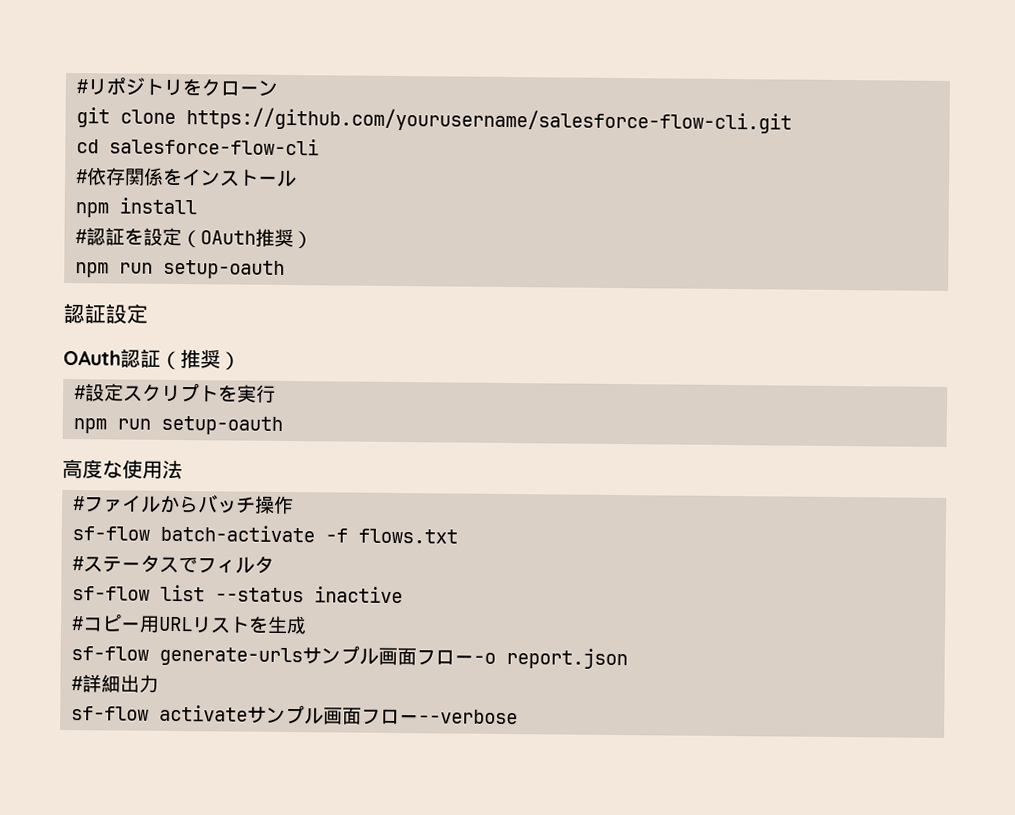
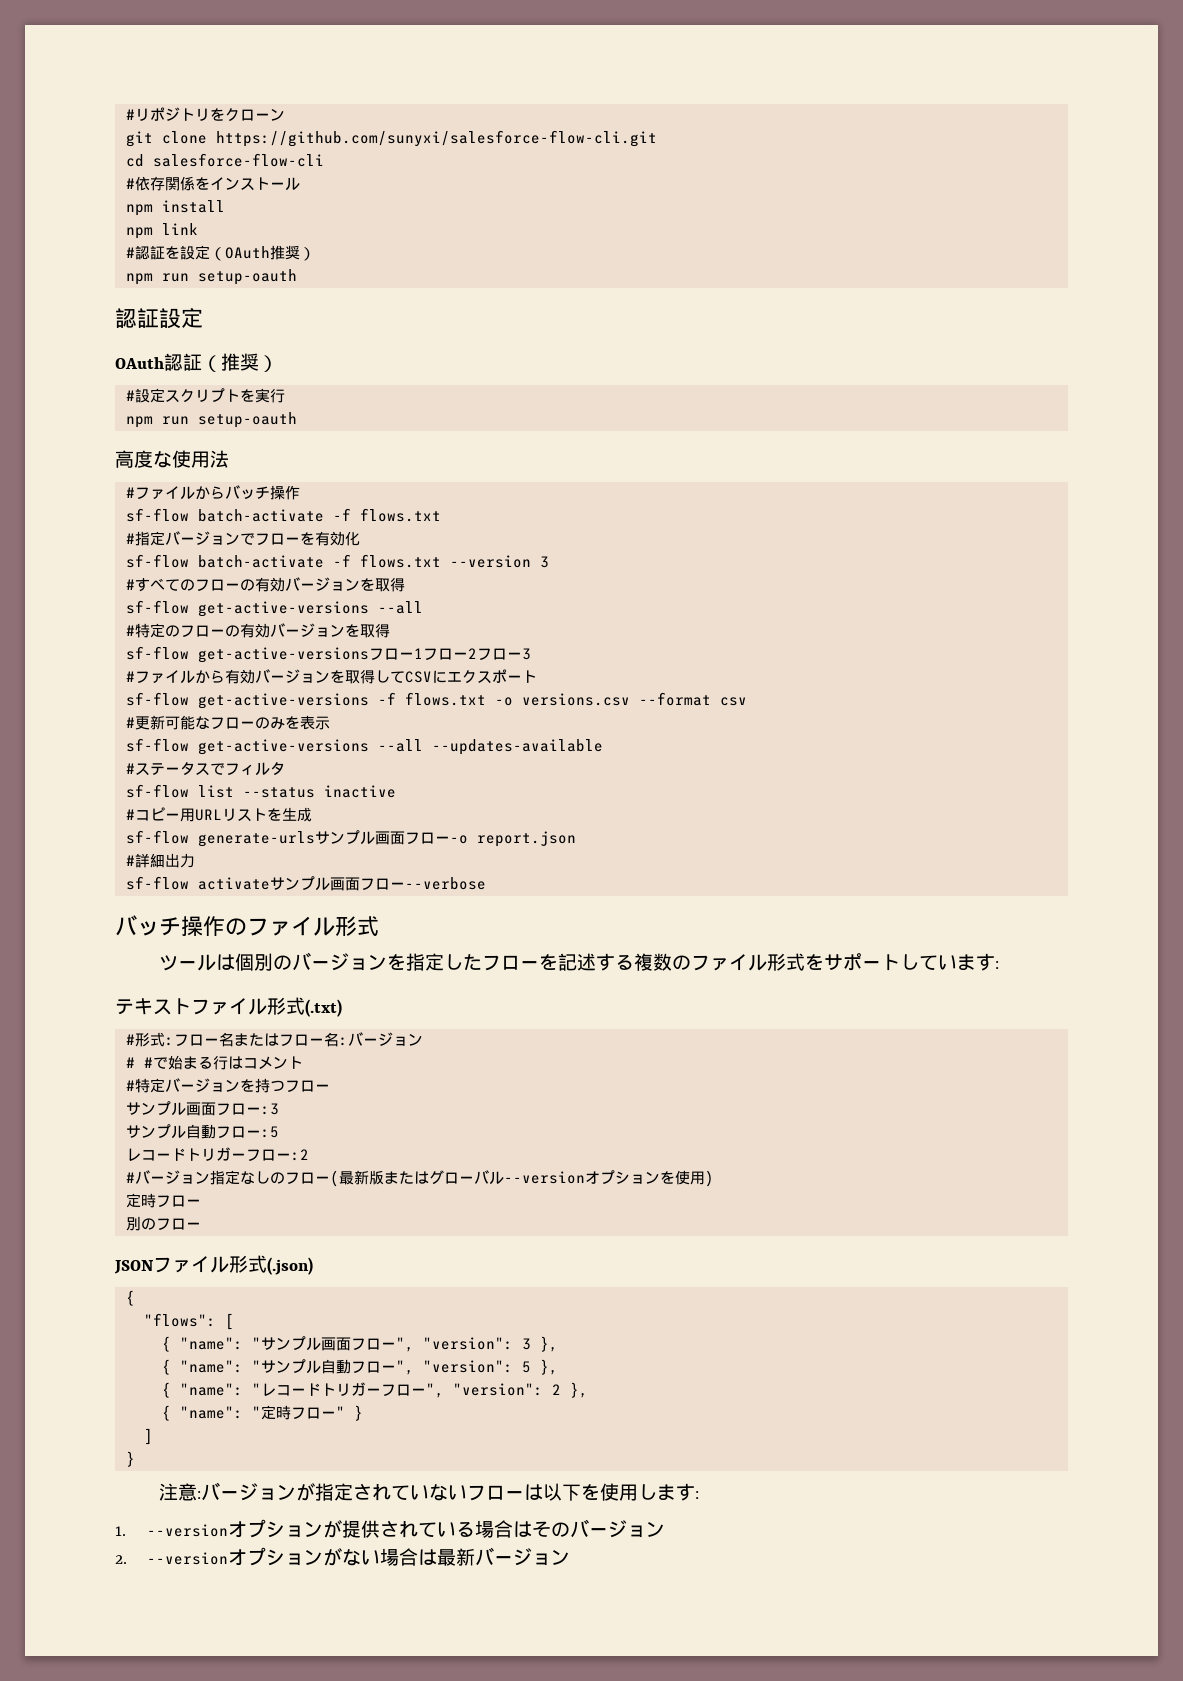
- git clone https://github.com/yourusername/salesforce-flow-cli.git
+ git clone https://github.com/sunyxi/salesforce-flow-cli.git
+ npm link
+ #指定バージョンでフローを有効化
+ sf-flow batch-activate -f flows.txt --version 3
+ #すべてのフローの有効バージョンを取得
+ sf-flow get-active-versions --all
+ #特定のフローの有効バージョンを取得
+ sf-flow get-active-versionsフロー1フロー2フロー3
+ #ファイルから有効バージョンを取得してCSVにエクスポート
+ sf-flow get-active-versions -f flows.txt -o versions.csv --format csv
+ #更新可能なフローのみを表示
+ sf-flow get-active-versions --all --updates-available
+ バッチ操作のファイル形式
+ ツールは個別のバージョンを指定したフローを記述する複数のファイル形式をサポートしています:
+ テキストファイル形式(.txt)
+ #形式:フロー名またはフロー名:バージョン
+ # #で始まる行はコメント
+ #特定バージョンを持つフロー
+ サンプル画面フロー:3
+ サンプル自動フロー:5
+ レコードトリガーフロー:2
+ #バージョン指定なしのフロー(最新版またはグローバル--versionオプションを使用)
+ 定時フロー
+ 別のフロー
+ JSONファイル形式(.json)
+ {
+ "flows": [
+ { "name": "サンプル画面フロー", "version": 3 },
+ { "name": "サンプル自動フロー", "version": 5 },
+ { "name": "レコードトリガーフロー", "version": 2 },
+ { "name": "定時フロー" }
+ ]
+ }
+ 注意:バージョンが指定されていないフローは以下を使用します:
+ 1. --versionオプションが提供されている場合はそのバージョン
+ 2. --versionオプションがない場合は最新バージョン

